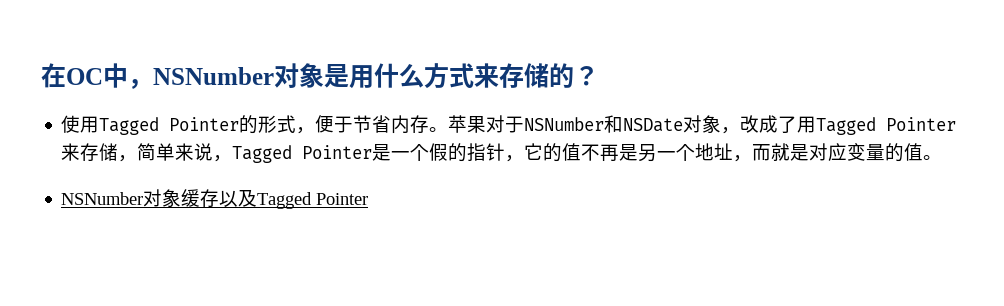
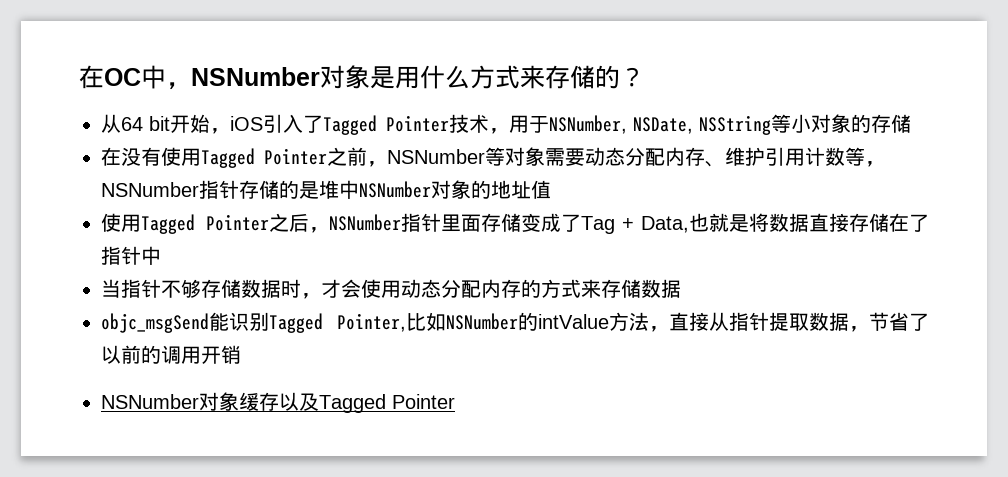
- 使用Tagged Pointer的形式，便于节省内存。苹果对于NSNumber和NSDate对象，改成了用Tagged Pointer来存储，简单来说，Tagged Pointer是一个假的指针，它的值不再是另一个地址，而就是对应变量的值。
+ 从64 bit开始，iOS引入了Tagged Pointer技术，用于NSNumber, NSDate, NSString等小对象的存储
+ 在没有使用Tagged Pointer之前，NSNumber等对象需要动态分配内存、维护引用计数等，NSNumber指针存储的是堆中NSNumber对象的地址值
+ 使用Tagged Pointer之后，NSNumber指针里面存储变成了Tag + Data,也就是将数据直接存储在了指针中
+ 当指针不够存储数据时，才会使用动态分配内存的方式来存储数据
+ objc_msgSend能识别Tagged Pointer,比如NSNumber的intValue方法，直接从指针提取数据，节省了以前的调用开销

